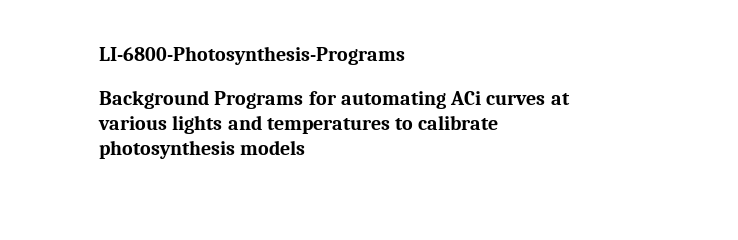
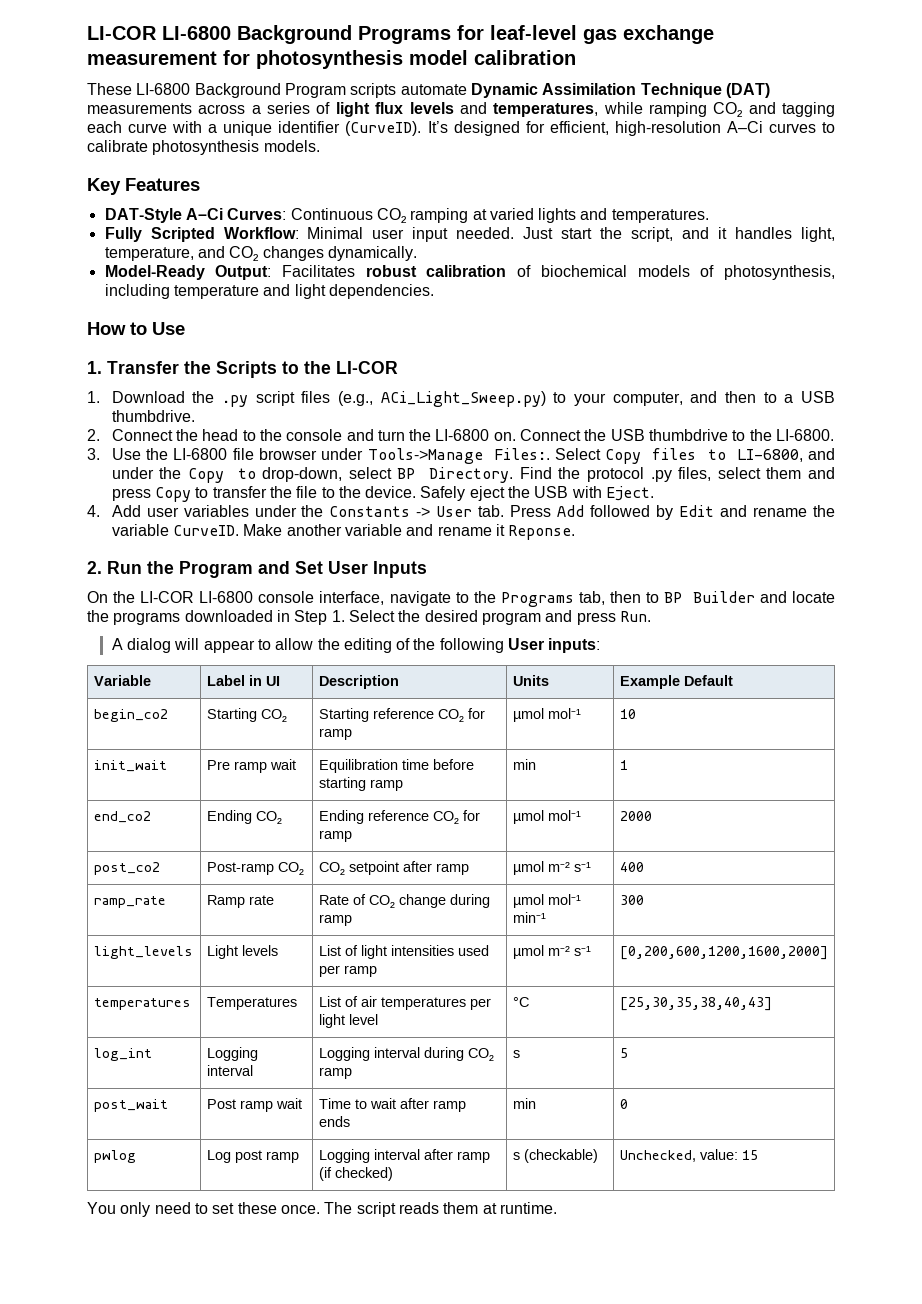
- LI-6800-Photosynthesis-Programs
- Background Programs for automating ACi curves at various lights and temperatures to calibrate photosynthesis models
+ LI-COR LI-6800 Background Programs for leaf-level gas exchange measurement for photosynthesis model calibration
+ These LI-6800 Background Program scripts automate Dynamic Assimilation Technique (DAT) measurements across a series of light flux levels and temperatures, while ramping CO₂ and tagging each curve with a unique identifier (CurveID). It’s designed for efficient, high-resolution A–Ci curves to calibrate photosynthesis models.
+ Key Features
+ DAT-Style A–Ci Curves: Continuous CO₂ ramping at varied lights and temperatures.
+ Fully Scripted Workflow: Minimal user input needed. Just start the script, and it handles light, temperature, and CO₂ changes dynamically.
+ Model-Ready Output: Facilitates robust calibration of biochemical models of photosynthesis, including temperature and light dependencies.
+ How to Use
+ 1. Transfer the Scripts to the LI-COR
+ 1. Download the .py script files (e.g., ACi_Light_Sweep.py) to your computer, and then to a USB thumbdrive.
+ 2. Connect the head to the console and turn the LI-6800 on. Connect the USB thumbdrive to the LI-6800.
+ 3. Use the LI-6800 file browser under Tools->Manage Files:. Select Copy files to LI-6800, and under the Copy to drop-down, select BP Directory. Find the protocol .py files, select them and press Copy to transfer the file to the device. Safely eject the USB with Eject.
+ 4. Add user variables under the Constants -> User tab. Press Add followed by Edit and rename the variable CurveID. Make another variable and rename it Reponse.
+ 2. Run the Program and Set User Inputs
+ On the LI-COR LI-6800 console interface, navigate to the Programs tab, then to BP Builder and locate the programs downloaded in Step 1. Select the desired program and press Run.
+ A dialog will appear to allow the editing of the following User inputs:
+ Variable | Label in UI | Description | Units | Example Default
+ begin_co2 | Starting CO₂ | Starting reference CO₂ for ramp | µmol mol⁻¹ | 10
+ init_wait | Pre ramp wait | Equilibration time before starting ramp | min | 1
+ end_co2 | Ending CO₂ | Ending reference CO₂ for ramp | µmol mol⁻¹ | 2000
+ post_co2 | Post-ramp CO₂ | CO₂ setpoint after ramp | µmol m⁻² s⁻¹ | 400
+ ramp_rate | Ramp rate | Rate of CO₂ change during ramp | µmol mol⁻¹ min⁻¹ | 300
+ light_levels | Light levels | List of light intensities used per ramp | µmol m⁻² s⁻¹ | [0,200,600,1200,1600,2000]
+ temperatures | Temperatures | List of air temperatures per light level | °C | [25,30,35,38,40,43]
+ log_int | Logging interval | Logging interval during CO₂ ramp | s | 5
+ post_wait | Post ramp wait | Time to wait after ramp ends | min | 0
+ pwlog | Log post ramp | Logging interval after ramp (if checked) | s (checkable) | Unchecked, value: 15
+ You only need to set these once. The script reads them at runtime.

